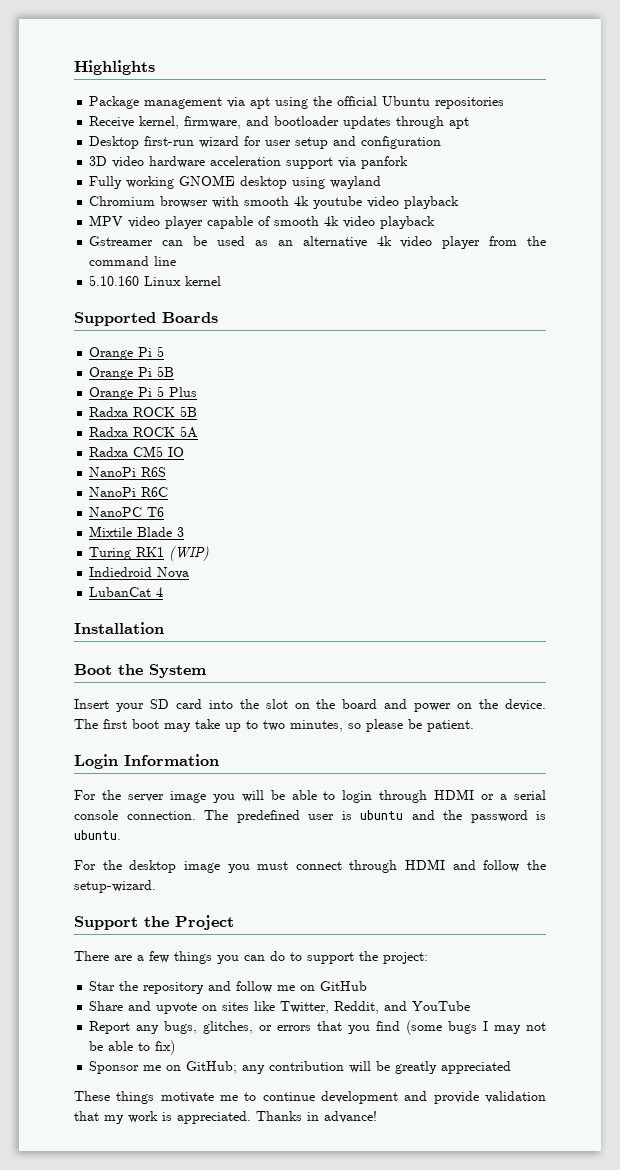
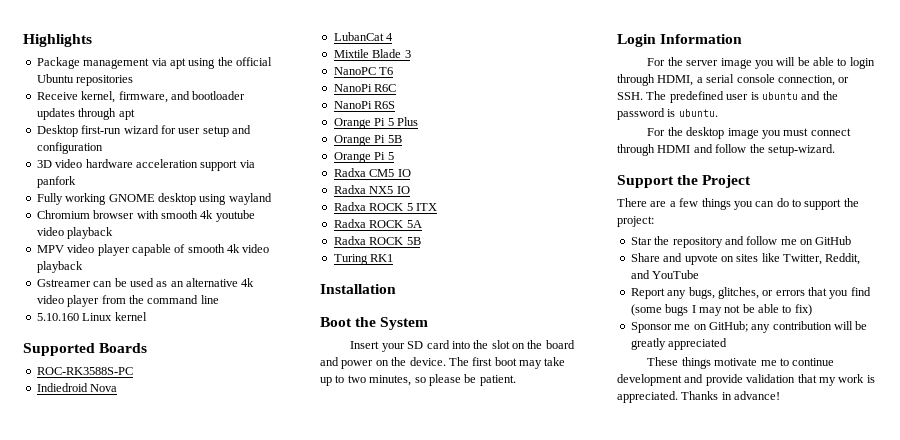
  Supported Boards
- Orange Pi 5
+ ROC-RK3588S-PC
+ Indiedroid Nova
+ LubanCat 4
+ Mixtile Blade 3
+ NanoPC T6
+ NanoPi R6C
+ NanoPi R6S
+ Orange Pi 5 Plus
  Orange Pi 5B
- Orange Pi 5 Plus
- Radxa ROCK 5B
+ Orange Pi 5
+ Radxa CM5 IO
+ Radxa NX5 IO
+ Radxa ROCK 5 ITX
- Radxa CM5 IO
- NanoPi R6S
- NanoPi R6C
- NanoPC T6
- Mixtile Blade 3
- Turing RK1 (WIP)
- Indiedroid Nova
- LubanCat 4
+ Radxa ROCK 5B
+ Turing RK1
- For the server image you will be able to login through HDMI or a serial console connection. The predefined user is ubuntu and the password is ubuntu.
+ For the server image you will be able to login through HDMI, a serial console connection, or SSH. The predefined user is ubuntu and the password is ubuntu.

